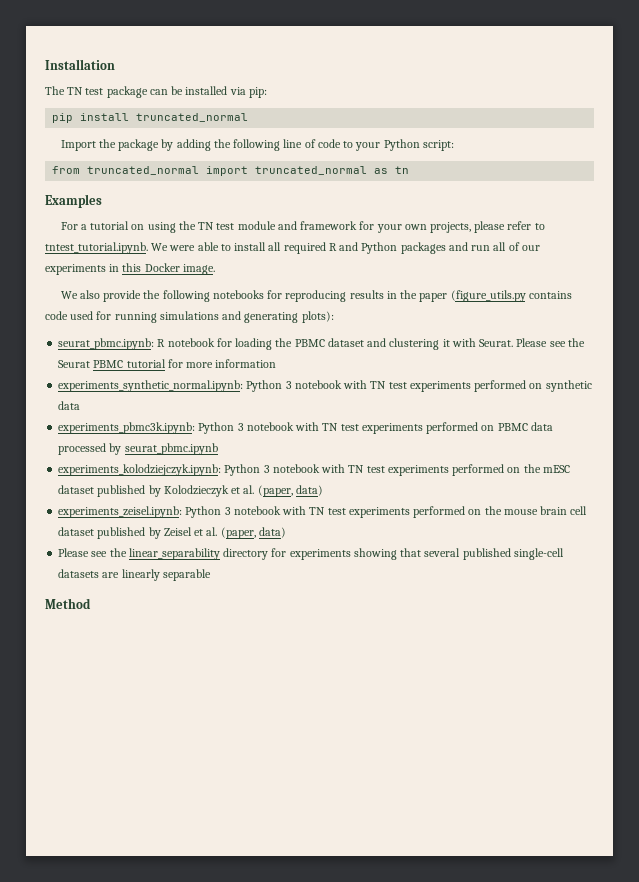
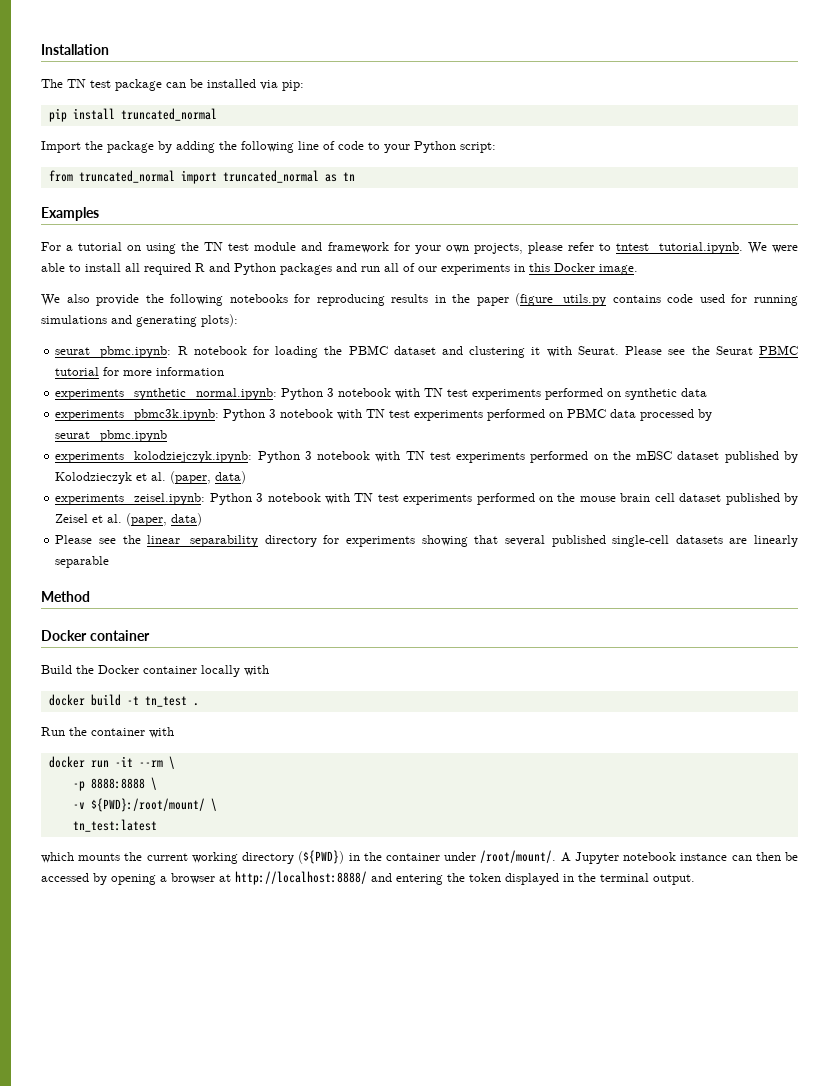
  Method
+ Docker container
+ Build the Docker container locally with
+ docker build -t tn_test .
+ Run the container with
+ docker run -it --rm \
+ -p 8888:8888 \
+ -v ${PWD}:/root/mount/ \
+ tn_test:latest
+ which mounts the current working directory (${PWD}) in the container under /root/mount/. A Jupyter notebook instance can then be accessed by opening a browser at http://localhost:8888/ and entering the token displayed in the terminal output.

